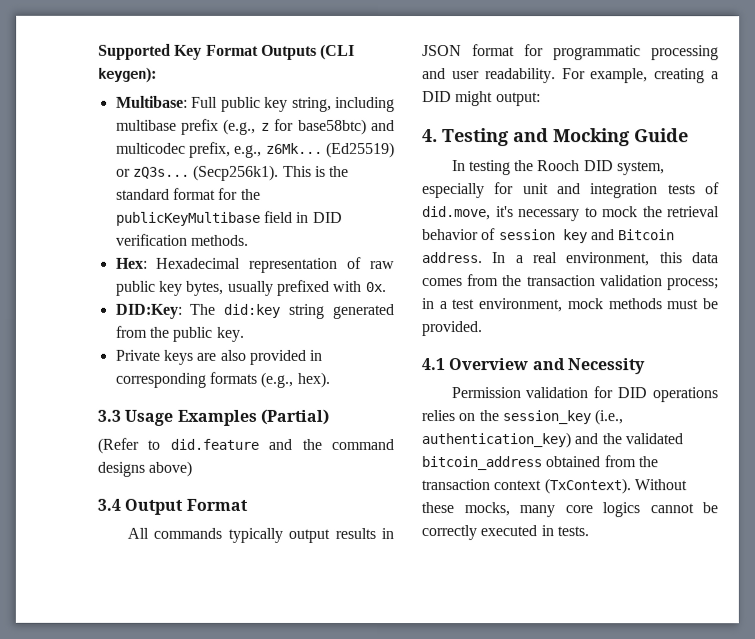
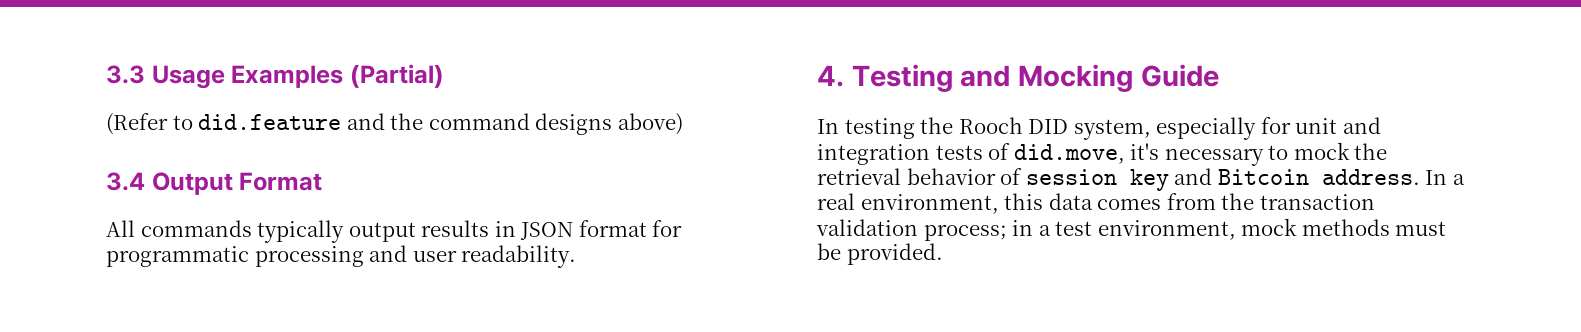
- Supported Key Format Outputs (CLI keygen):
- Multibase: Full public key string, including multibase prefix (e.g., z for base58btc) and multicodec prefix, e.g., z6Mk... (Ed25519) or zQ3s... (Secp256k1). This is the standard format for the publicKeyMultibase field in DID verification methods.
- Hex: Hexadecimal representation of raw public key bytes, usually prefixed with 0x.
- DID:Key: The did:key string generated from the public key.
- Private keys are also provided in corresponding formats (e.g., hex).
- For example, creating a DID might output:
- 4.1 Overview and Necessity
- Permission validation for DID operations relies on the session_key (i.e., authentication_key) and the validated bitcoin_address obtained from the transaction context (TxContext). Without these mocks, many core logics cannot be correctly executed in tests.

